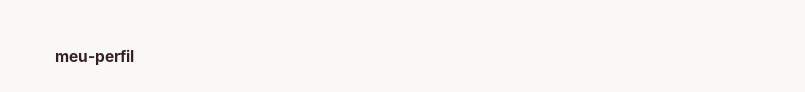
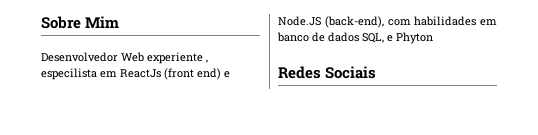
- meu-perfil
+ Sobre Mim
+ Desenvolvedor Web experiente , especilista em ReactJs (front end) e Node.JS (back-end), com habilidades em banco de dados SQL, e Phyton
+ Redes Sociais

